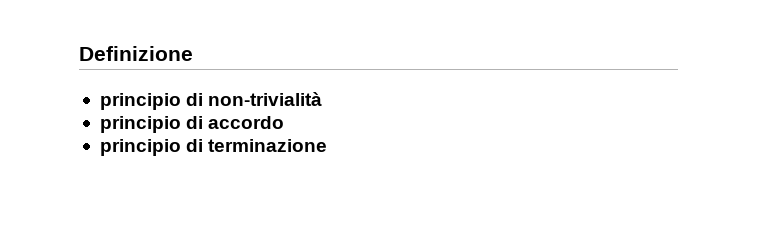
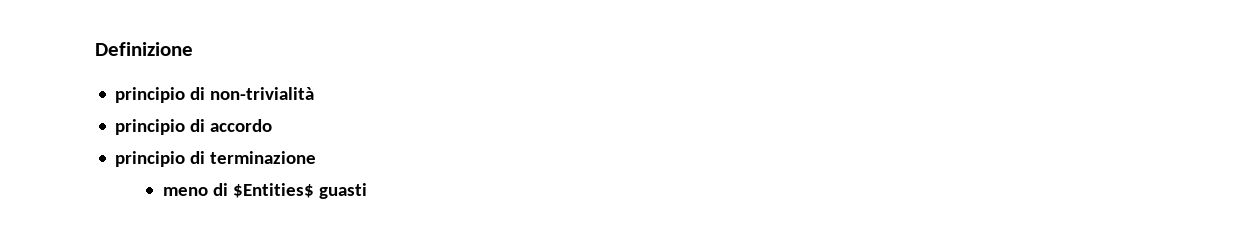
+ meno di $Entities$ guasti

